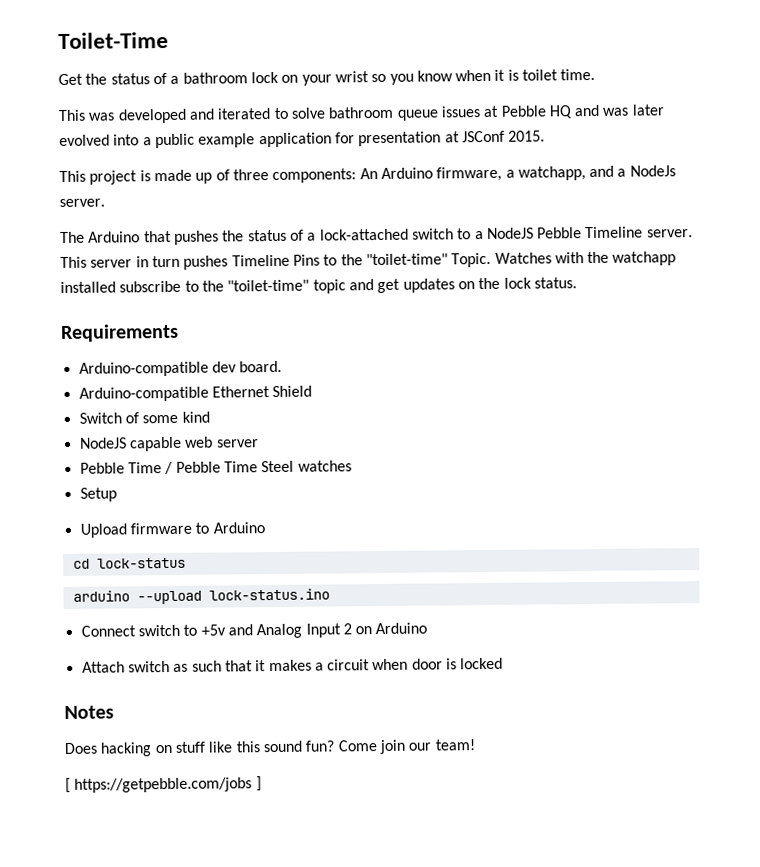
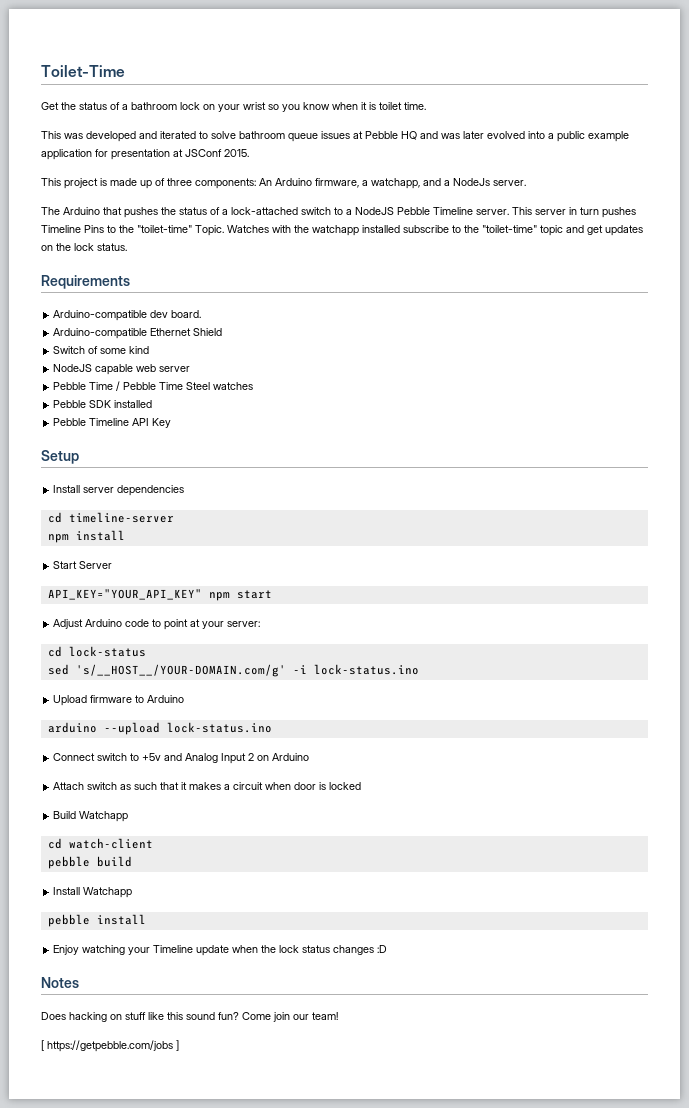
+ Pebble SDK installed
+ Pebble Timeline API Key
  Setup
+ Install server dependencies
+ cd timeline-server
+ npm install
+ Start Server
+ API_KEY="YOUR_API_KEY" npm start
+ Adjust Arduino code to point at your server:
+ cd lock-status
+ sed 's/__HOST__/YOUR-DOMAIN.com/g' -i lock-status.ino
- cd lock-status
+ Build Watchapp
+ cd watch-client
+ pebble build
+ Install Watchapp
+ pebble install
+ Enjoy watching your Timeline update when the lock status changes :D

